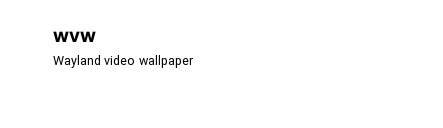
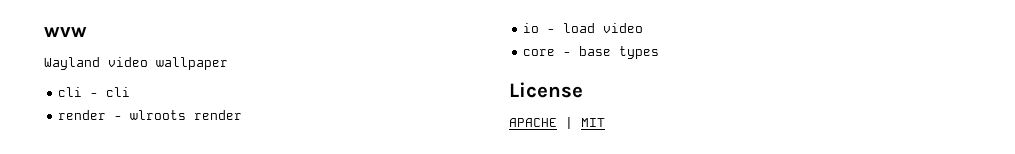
+ cli - cli
+ render - wlroots render
+ io - load video
+ core - base types
+ License
+ APACHE | MIT

